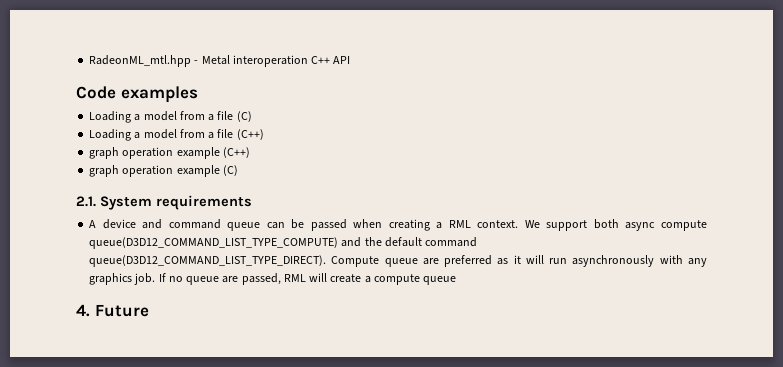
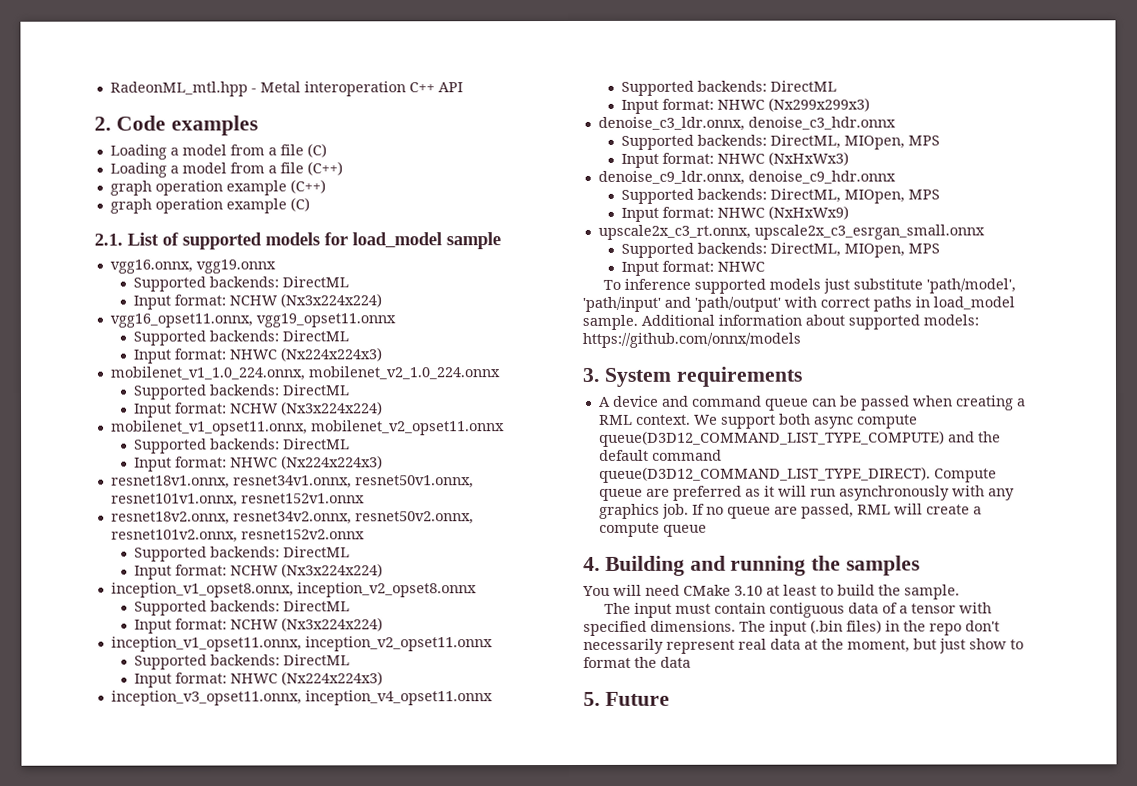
- Code examples
+ 2. Code examples
- 2.1. System requirements
+ 2.1. List of supported models for load_model sample
+ vgg16.onnx, vgg19.onnx
+ Supported backends: DirectML
+ Input format: NCHW (Nx3x224x224)
+ vgg16_opset11.onnx, vgg19_opset11.onnx
+ Supported backends: DirectML
+ Input format: NHWC (Nx224x224x3)
+ mobilenet_v1_1.0_224.onnx, mobilenet_v2_1.0_224.onnx
+ Supported backends: DirectML
+ Input format: NCHW (Nx3x224x224)
+ mobilenet_v1_opset11.onnx, mobilenet_v2_opset11.onnx
+ Supported backends: DirectML
+ Input format: NHWC (Nx224x224x3)
+ resnet18v1.onnx, resnet34v1.onnx, resnet50v1.onnx, resnet101v1.onnx, resnet152v1.onnx
+ resnet18v2.onnx, resnet34v2.onnx, resnet50v2.onnx, resnet101v2.onnx, resnet152v2.onnx
+ Supported backends: DirectML
+ Input format: NCHW (Nx3x224x224)
+ inception_v1_opset8.onnx, inception_v2_opset8.onnx
+ Supported backends: DirectML
+ Input format: NCHW (Nx3x224x224)
+ inception_v1_opset11.onnx, inception_v2_opset11.onnx
+ Supported backends: DirectML
+ Input format: NHWC (Nx224x224x3)
+ inception_v3_opset11.onnx, inception_v4_opset11.onnx
+ Supported backends: DirectML
+ Input format: NHWC (Nx299x299x3)
+ denoise_c3_ldr.onnx, denoise_c3_hdr.onnx
+ Supported backends: DirectML, MIOpen, MPS
+ Input format: NHWC (NxHxWx3)
+ denoise_c9_ldr.onnx, denoise_c9_hdr.onnx
+ Supported backends: DirectML, MIOpen, MPS
+ Input format: NHWC (NxHxWx9)
+ upscale2x_c3_rt.onnx, upscale2x_c3_esrgan_small.onnx
+ Supported backends: DirectML, MIOpen, MPS
+ Input format: NHWC
+ To inference supported models just substitute 'path/model', 'path/input' and 'path/output' with correct paths in load_model sample. Additional information about supported models: https://github.com/onnx/models
+ 3. System requirements
- 4. Future
+ 4. Building and running the samples
+ You will need CMake 3.10 at least to build the sample.
+ The input must contain contiguous data of a tensor with specified dimensions. The input (.bin files) in the repo don't necessarily represent real data at the moment, but just show to format the data
+ 5. Future

